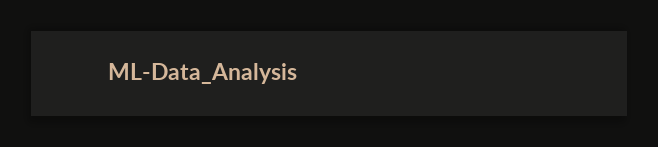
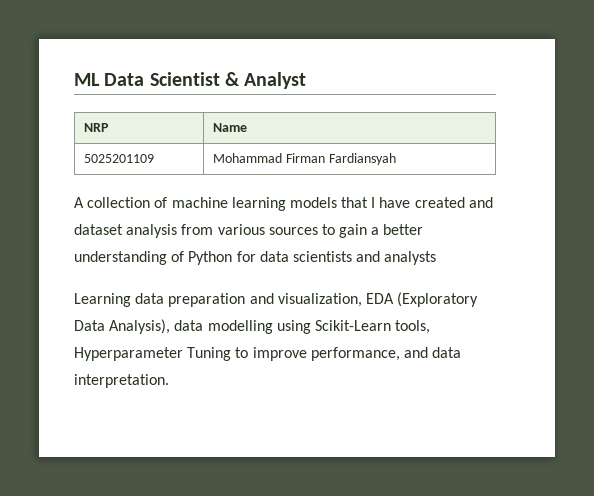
- ML-Data_Analysis
+ ML Data Scientist & Analyst
+ NRP | Name
+ 5025201109 | Mohammad Firman Fardiansyah
+ A collection of machine learning models that I have created and dataset analysis from various sources to gain a better understanding of Python for data scientists and analysts
+ Learning data preparation and visualization, EDA (Exploratory Data Analysis), data modelling using Scikit-Learn tools, Hyperparameter Tuning to improve performance, and data interpretation.

